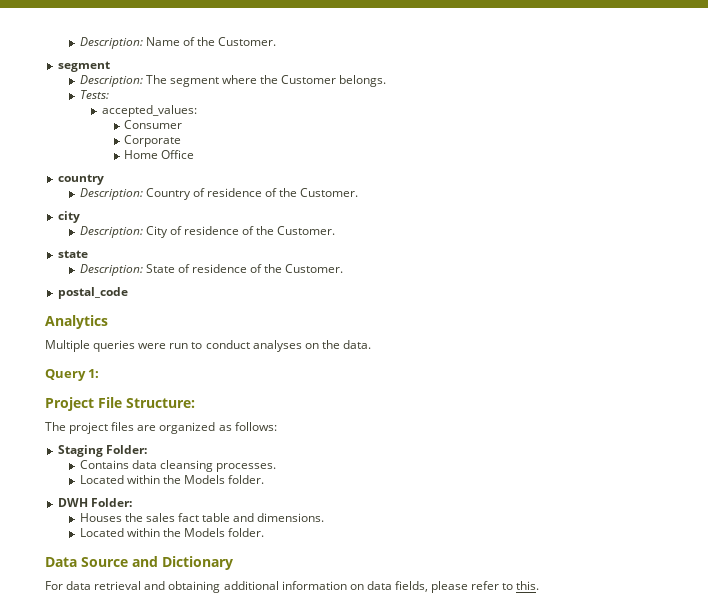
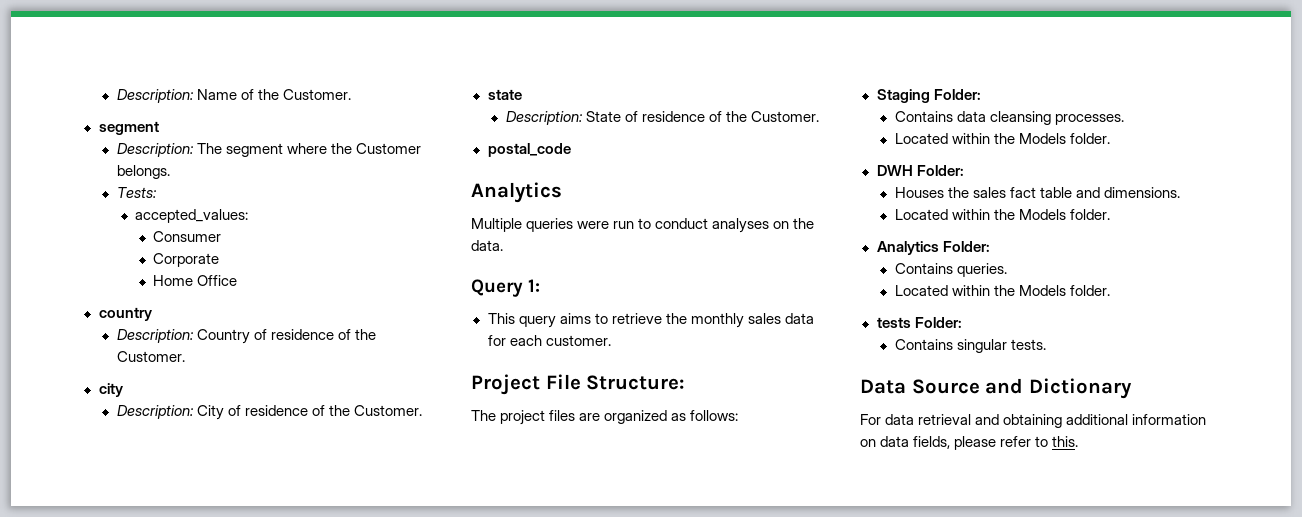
+ This query aims to retrieve the monthly sales data for each customer.
+ Analytics Folder:
+ Contains queries.
+ Located within the Models folder.
+ tests Folder:
+ Contains singular tests.

